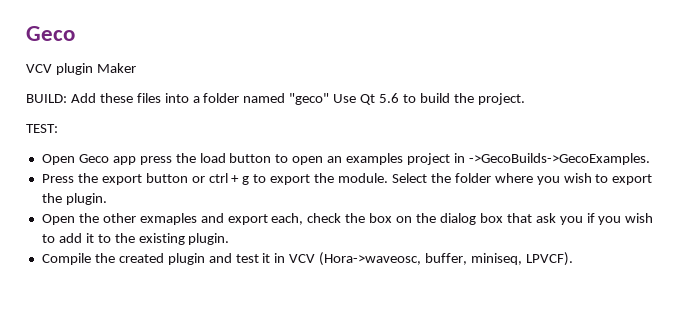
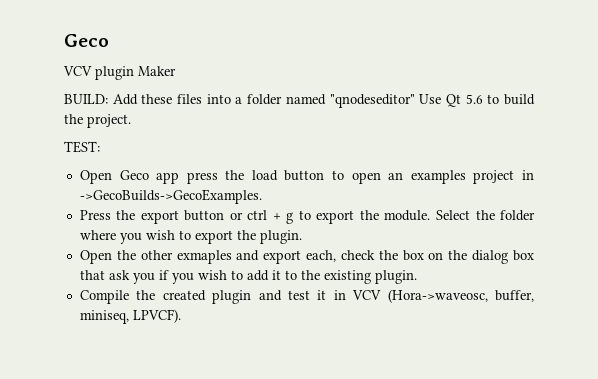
- BUILD: Add these files into a folder named "geco" Use Qt 5.6 to build the project.
+ BUILD: Add these files into a folder named "qnodeseditor" Use Qt 5.6 to build the project.

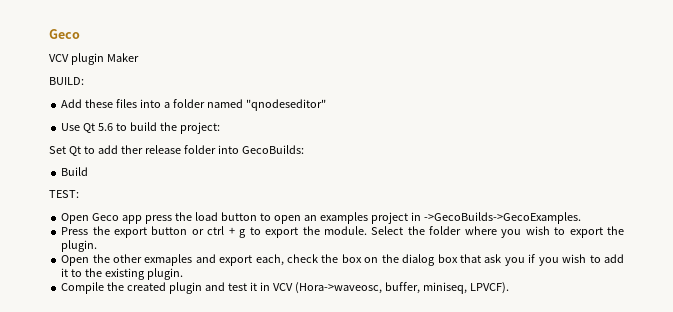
- BUILD: Add these files into a folder named "qnodeseditor" Use Qt 5.6 to build the project.
+ BUILD:
+ Add these files into a folder named "qnodeseditor"
+ Use Qt 5.6 to build the project:
+ Set Qt to add ther release folder into GecoBuilds:
+ Build

